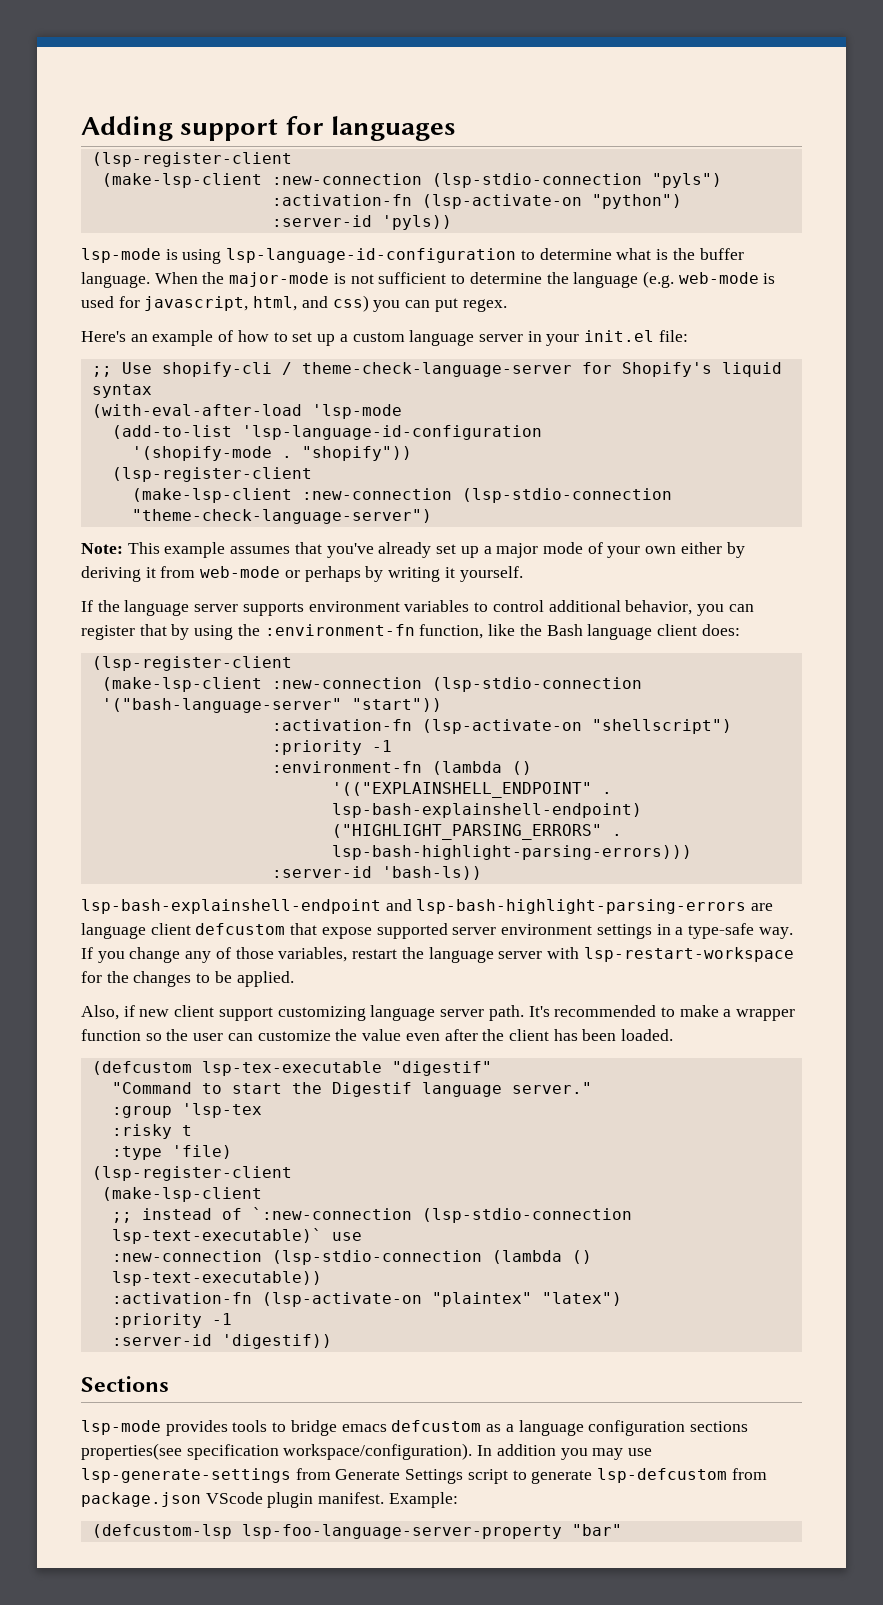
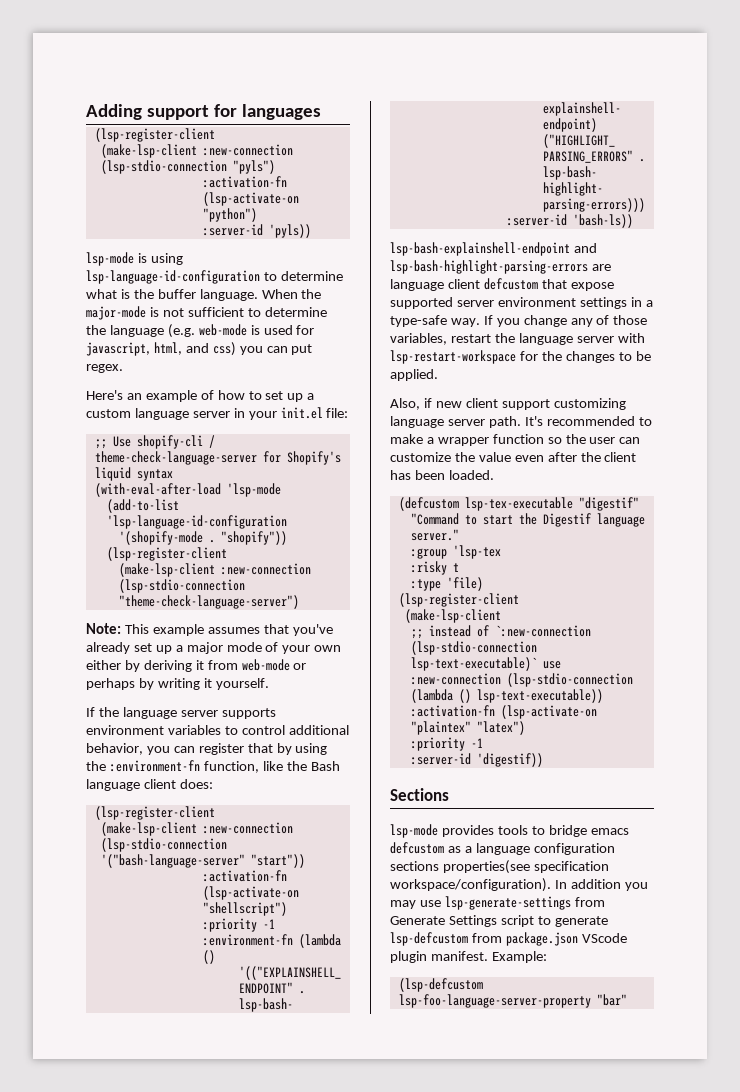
- (defcustom-lsp lsp-foo-language-server-property "bar"
+ (lsp-defcustom lsp-foo-language-server-property "bar"

